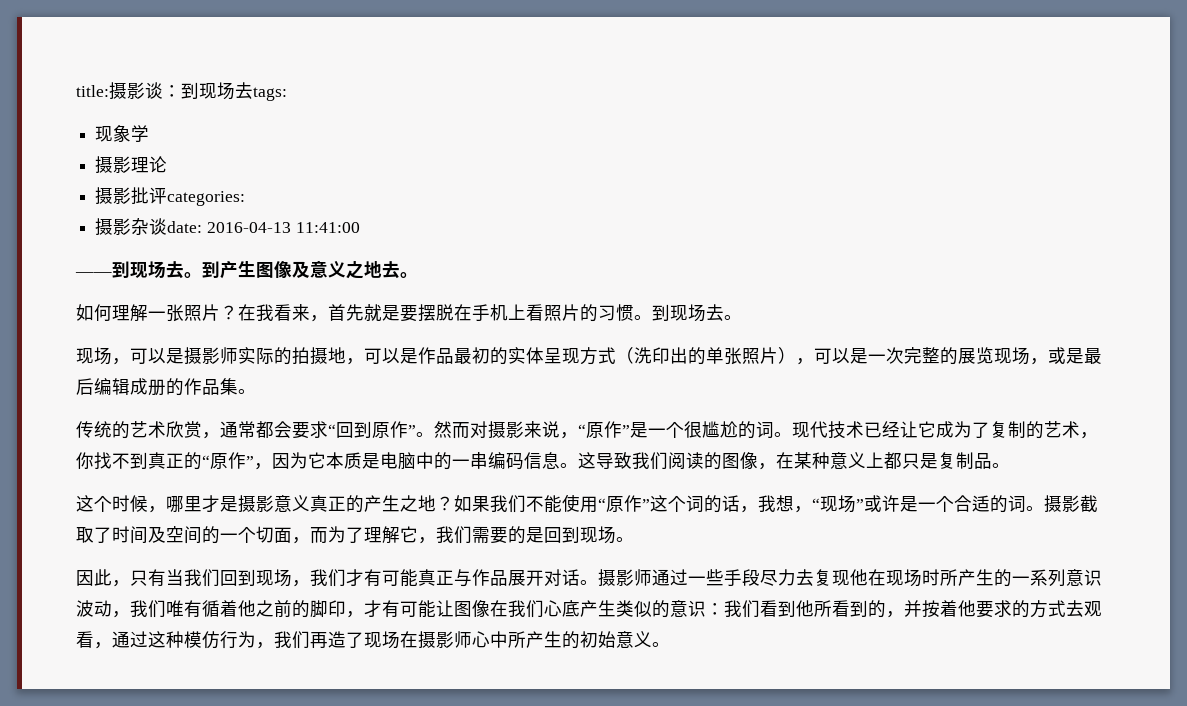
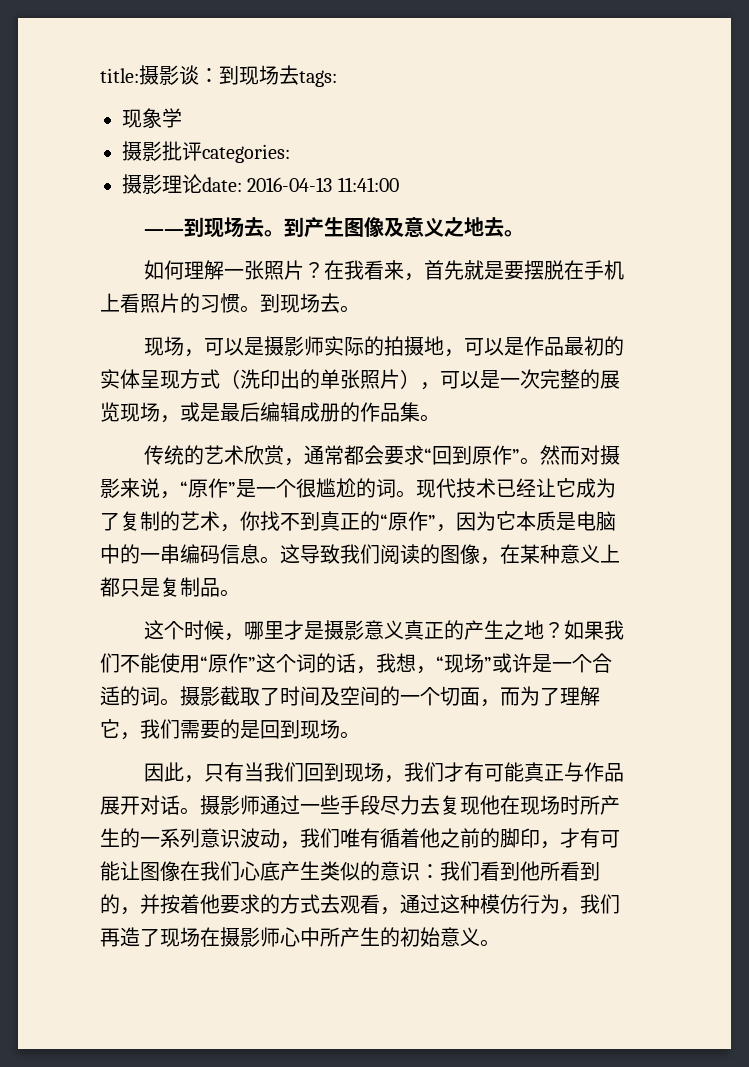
- 摄影理论
- 摄影杂谈date: 2016-04-13 11:41:00
+ 摄影理论date: 2016-04-13 11:41:00

